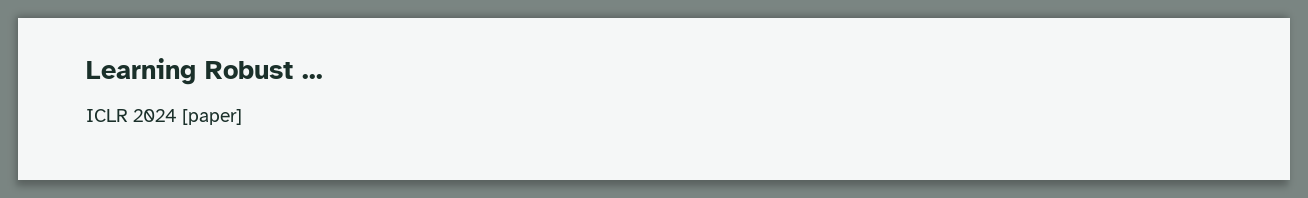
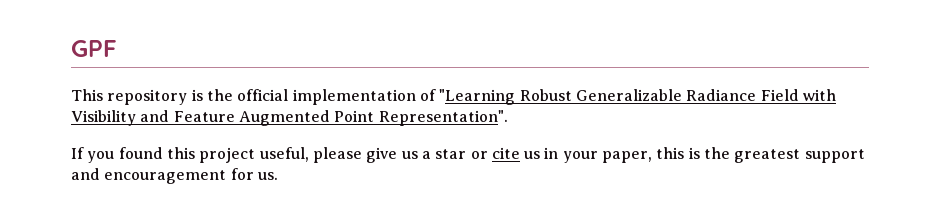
- Learning Robust ...
- ICLR 2024 [paper]
+ GPF
+ This repository is the official implementation of "Learning Robust Generalizable Radiance Field with Visibility and Feature Augmented Point Representation".
+ If you found this project useful, please give us a star or cite us in your paper, this is the greatest support and encouragement for us.

